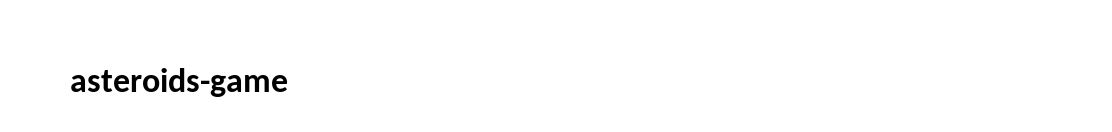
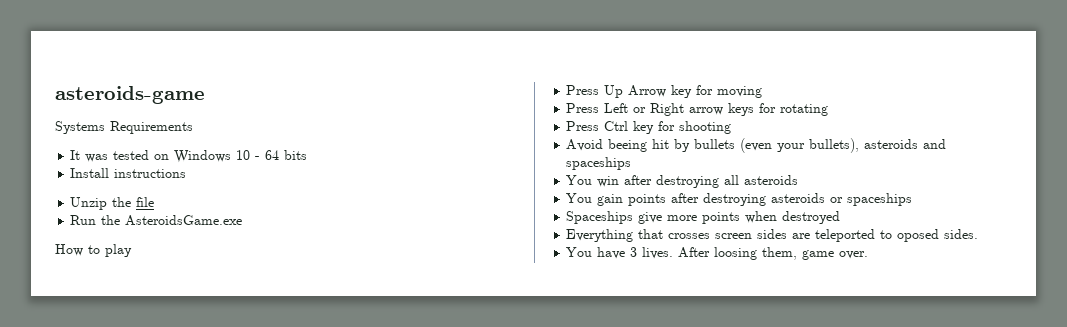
+ Systems Requirements
+ It was tested on Windows 10 - 64 bits
+ Install instructions
+ Unzip the file
+ Run the AsteroidsGame.exe
+ How to play
+ Press Up Arrow key for moving
+ Press Left or Right arrow keys for rotating
+ Press Ctrl key for shooting
+ Avoid beeing hit by bullets (even your bullets), asteroids and spaceships
+ You win after destroying all asteroids
+ You gain points after destroying asteroids or spaceships
+ Spaceships give more points when destroyed
+ Everything that crosses screen sides are teleported to oposed sides.
+ You have 3 lives. After loosing them, game over.

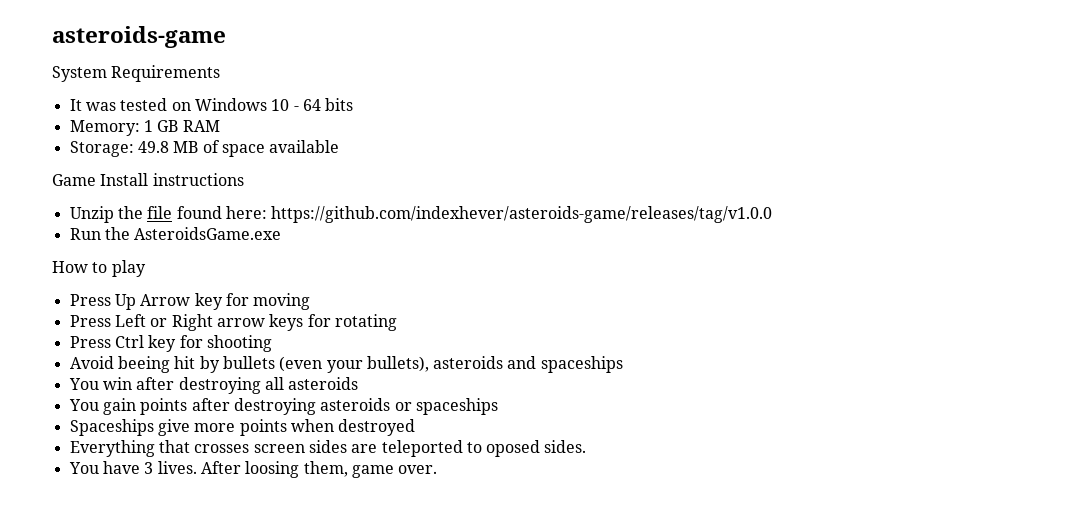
- Systems Requirements
+ System Requirements
- Install instructions
+ Memory: 1 GB RAM
+ Storage: 49.8 MB of space available
+ Game Install instructions
- Unzip the file
+ Unzip the file found here: https://github.com/indexhever/asteroids-game/releases/tag/v1.0.0

